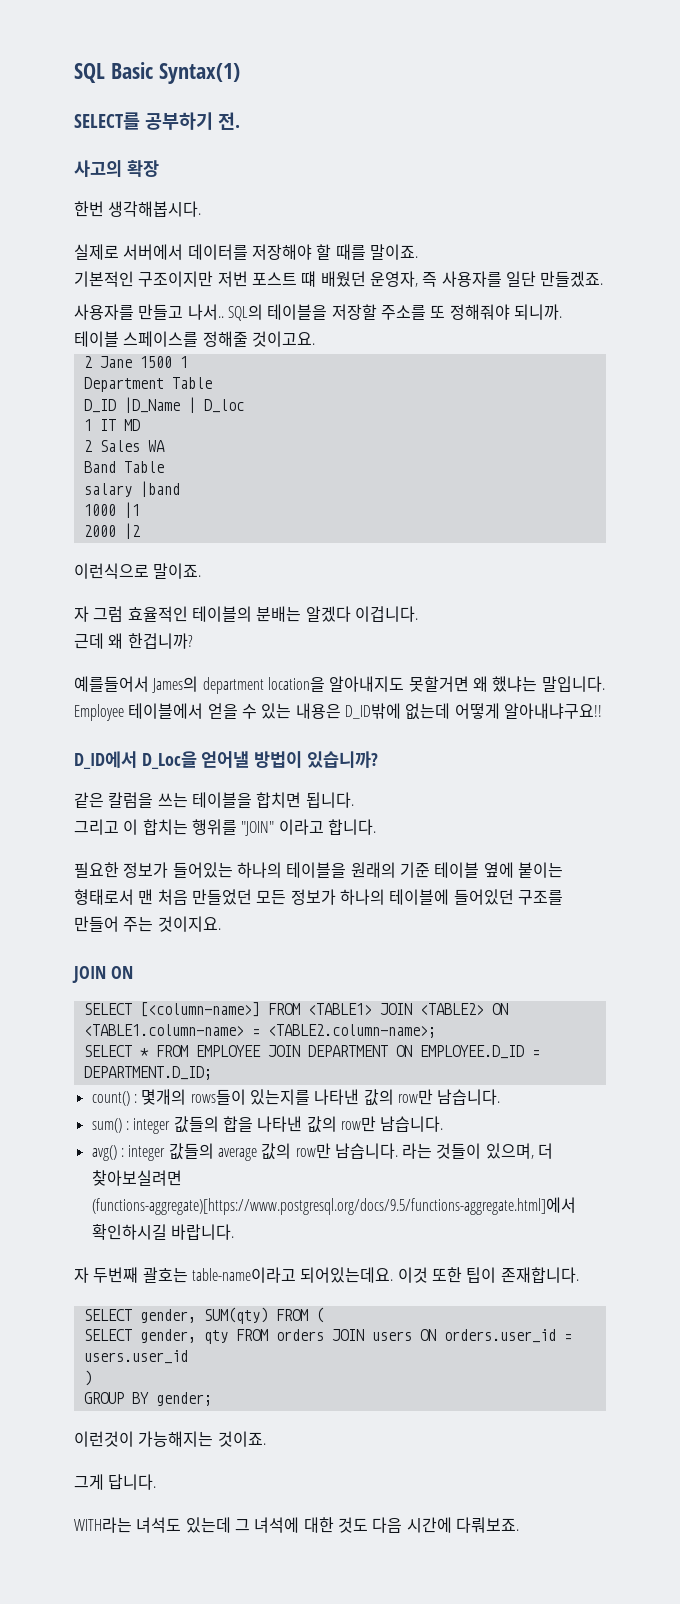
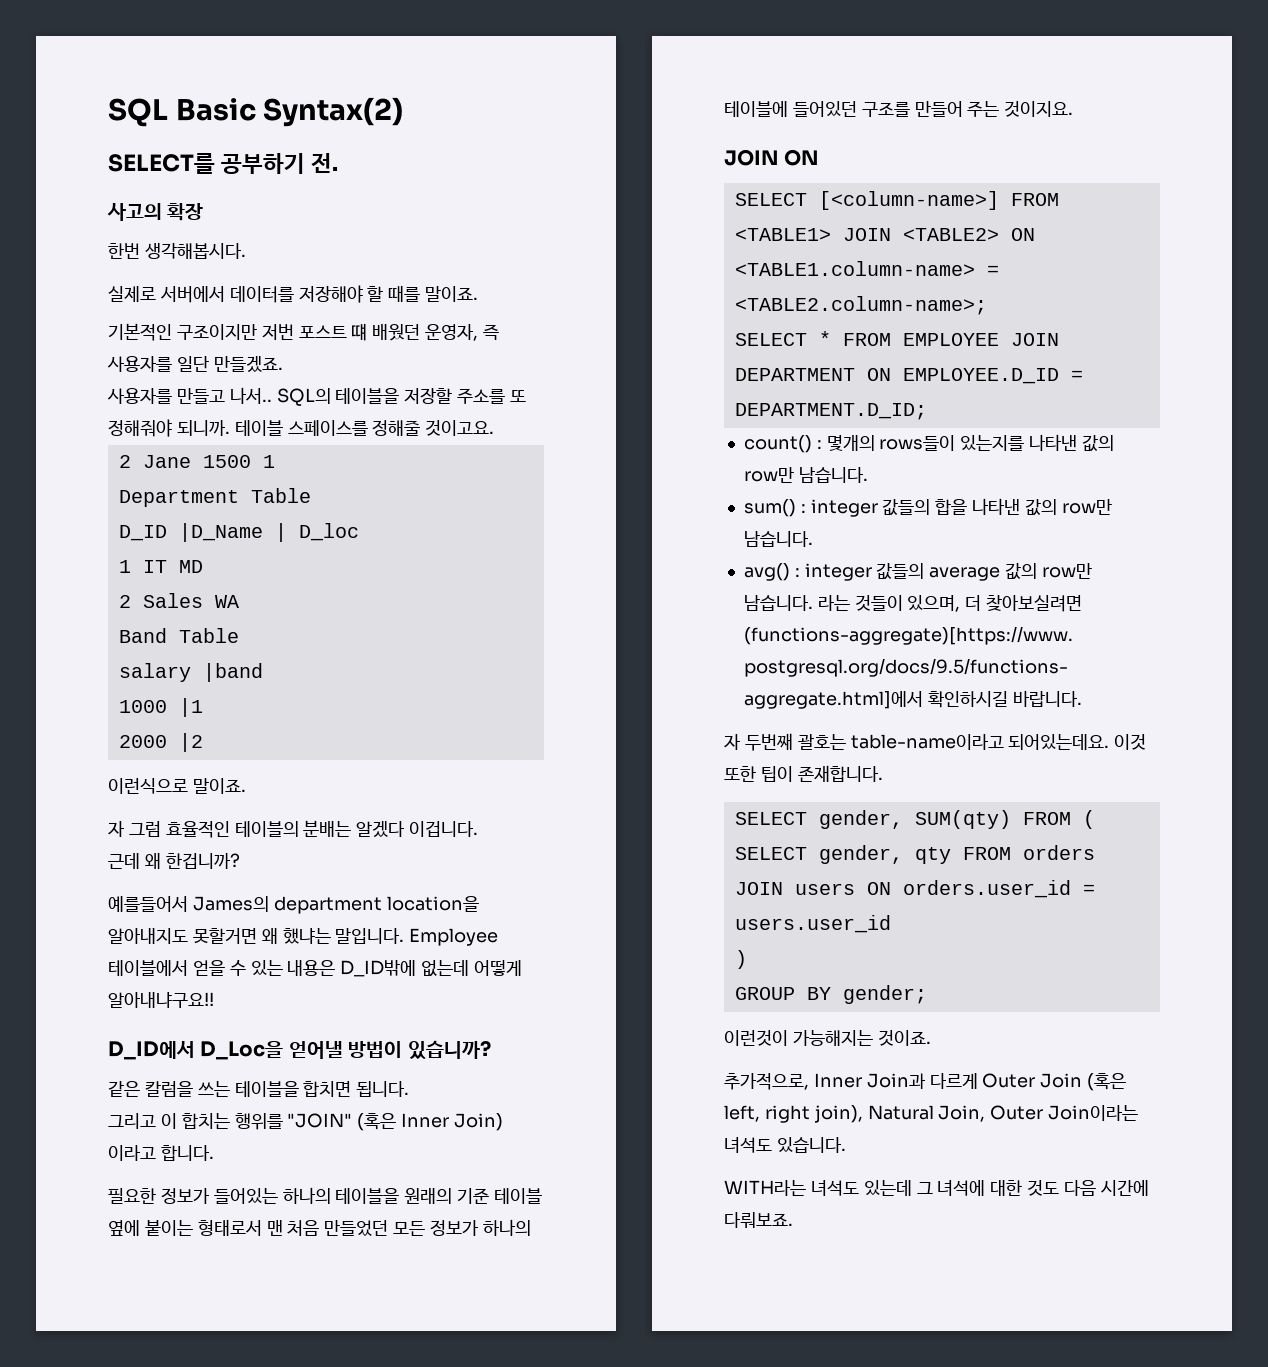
- SQL Basic Syntax(1)
+ SQL Basic Syntax(2)
- 그리고 이 합치는 행위를 "JOIN" 이라고 합니다.
+ 그리고 이 합치는 행위를 "JOIN" (혹은 Inner Join) 이라고 합니다.
- 그게 답니다.
+ 추가적으로, Inner Join과 다르게 Outer Join (혹은 left, right join), Natural Join, Outer Join이라는 녀석도 있습니다.

